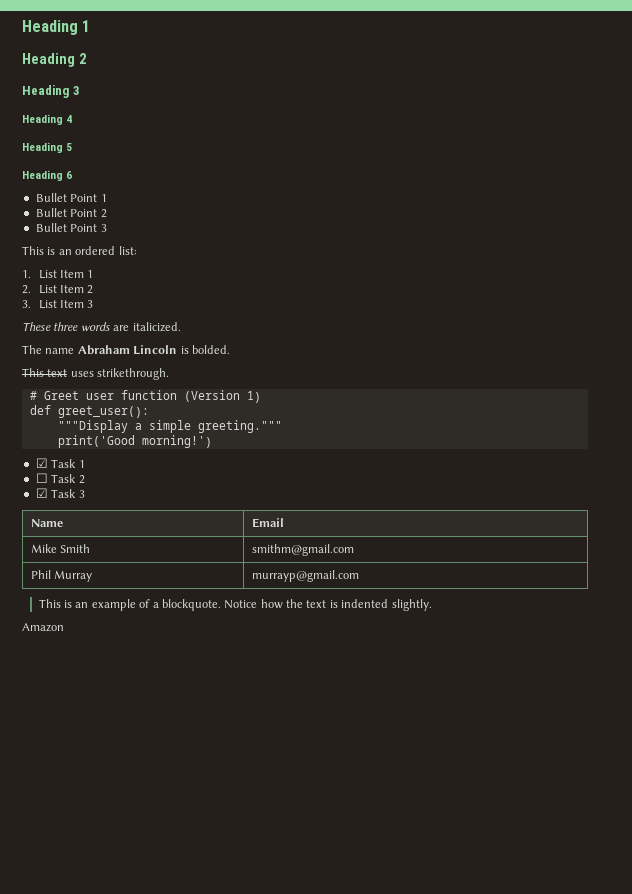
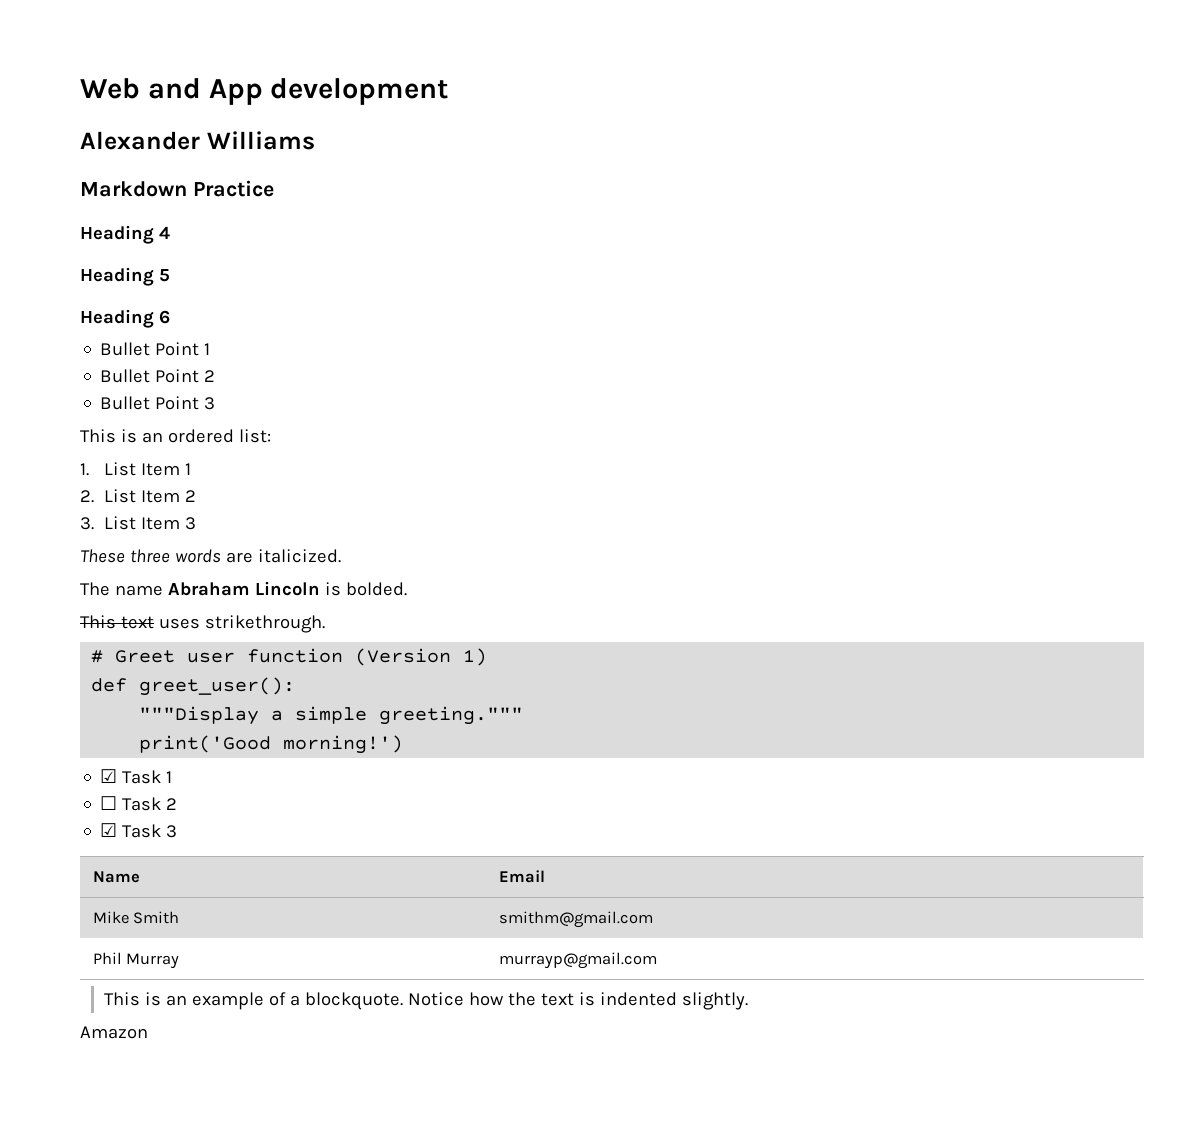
- Heading 1
- Heading 2
- Heading 3
+ Web and App development
+ Alexander Williams
+ Markdown Practice

